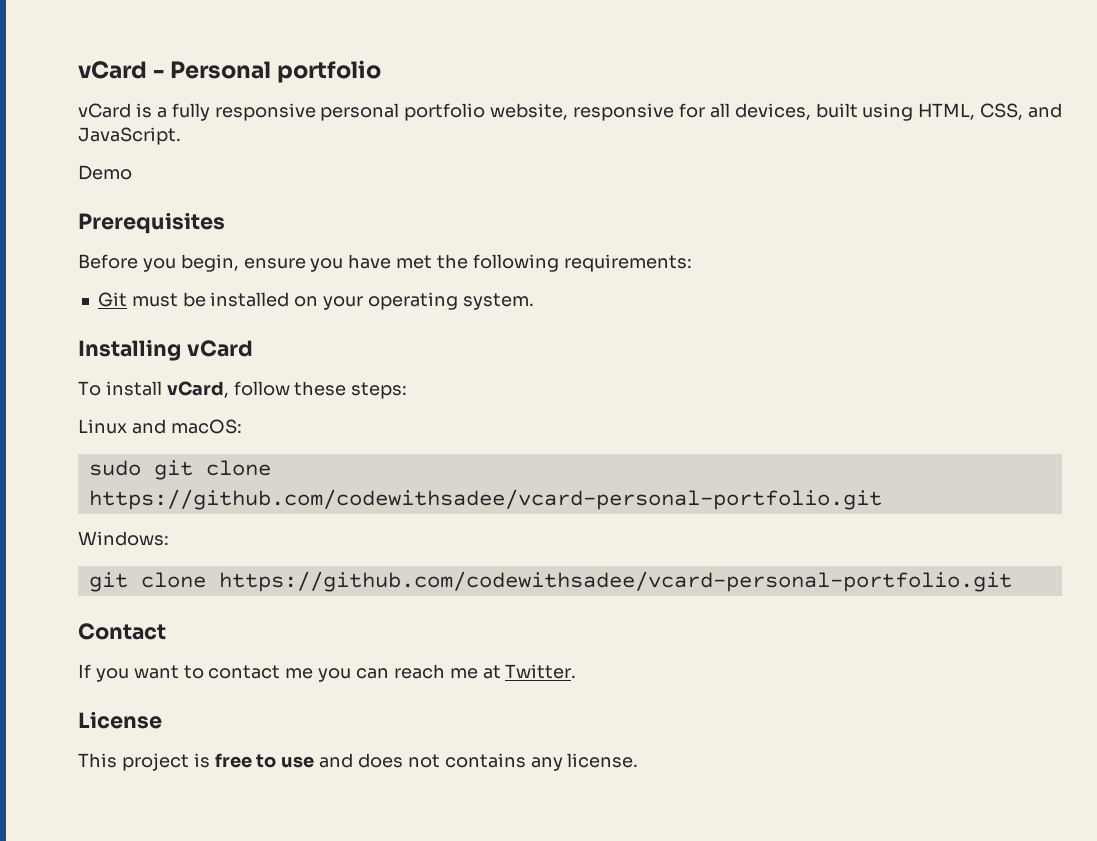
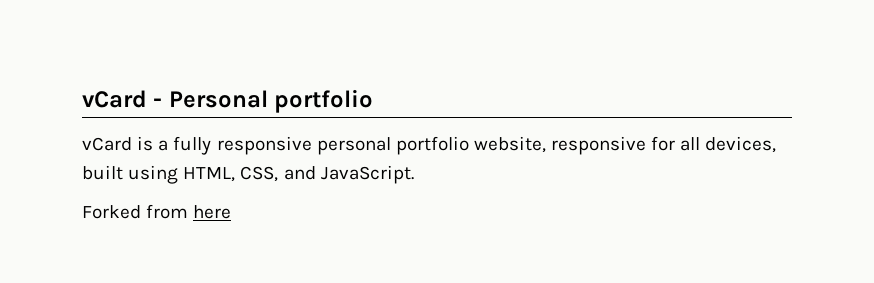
- Demo
- Prerequisites
- Before you begin, ensure you have met the following requirements:
- Git must be installed on your operating system.
- Installing vCard
- To install vCard, follow these steps:
- Linux and macOS:
- sudo git clone https://github.com/codewithsadee/vcard-personal-portfolio.git
- Windows:
- git clone https://github.com/codewithsadee/vcard-personal-portfolio.git
- Contact
- If you want to contact me you can reach me at Twitter.
- License
- This project is free to use and does not contains any license.
+ Forked from here

